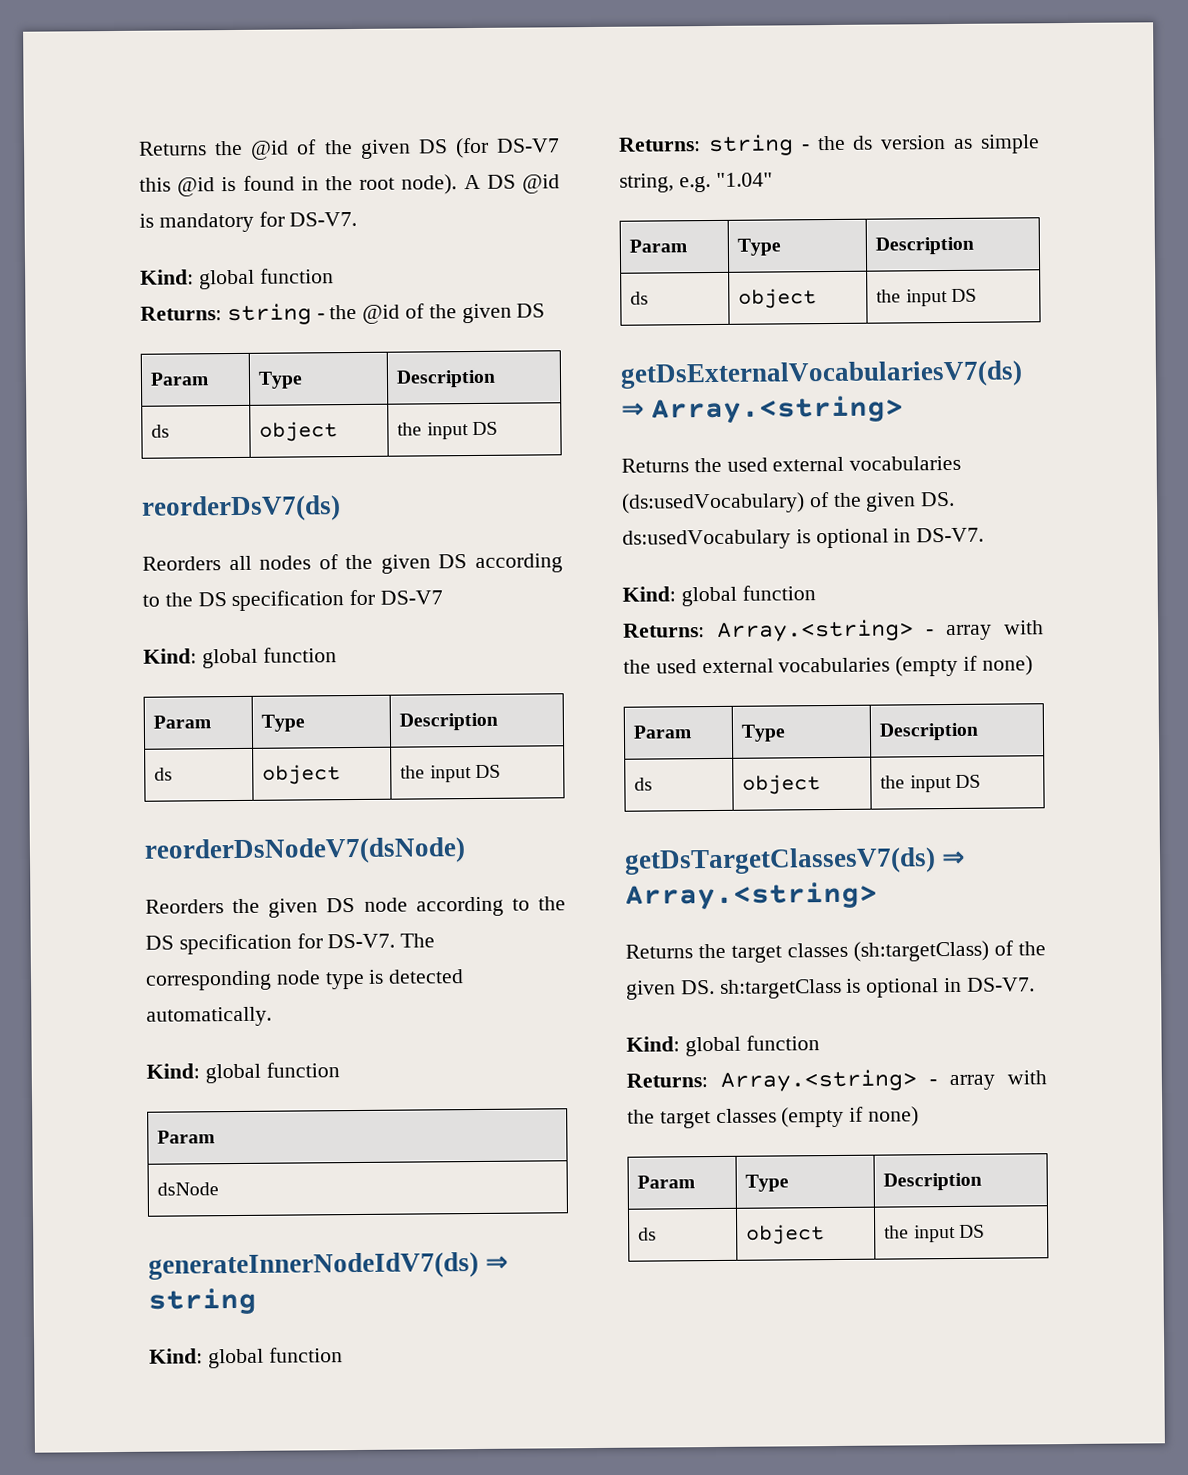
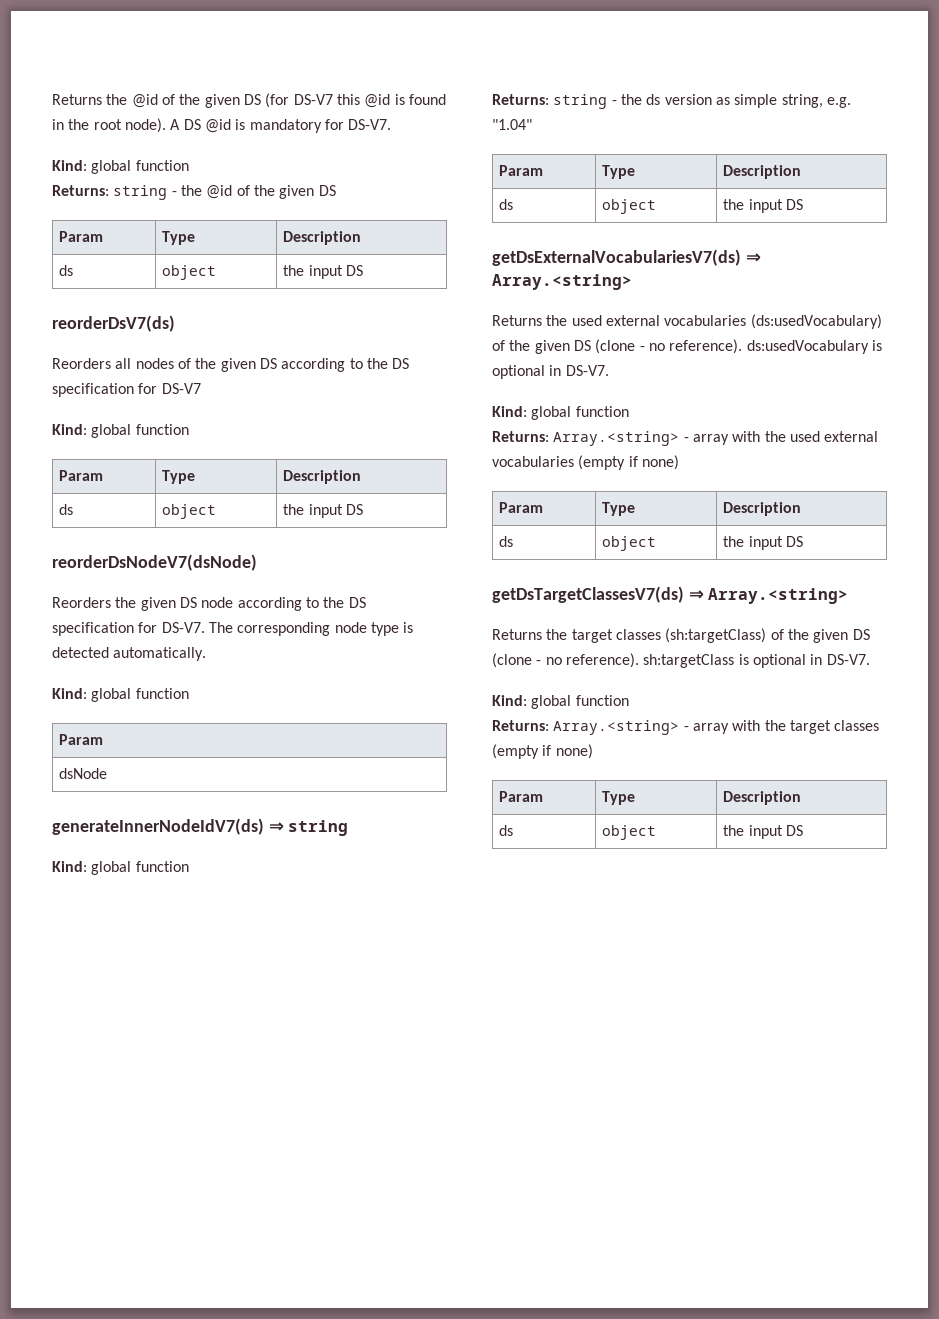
- Returns the used external vocabularies (ds:usedVocabulary) of the given DS. ds:usedVocabulary is optional in DS-V7.
+ Returns the used external vocabularies (ds:usedVocabulary) of the given DS (clone - no reference). ds:usedVocabulary is optional in DS-V7.
- Returns the target classes (sh:targetClass) of the given DS. sh:targetClass is optional in DS-V7.
+ Returns the target classes (sh:targetClass) of the given DS (clone - no reference). sh:targetClass is optional in DS-V7.

